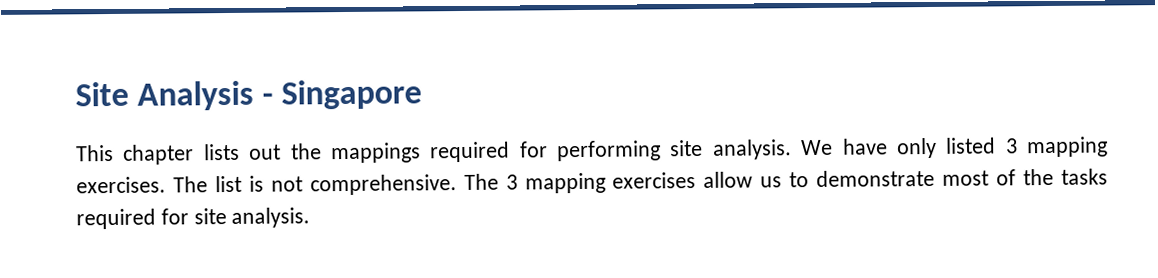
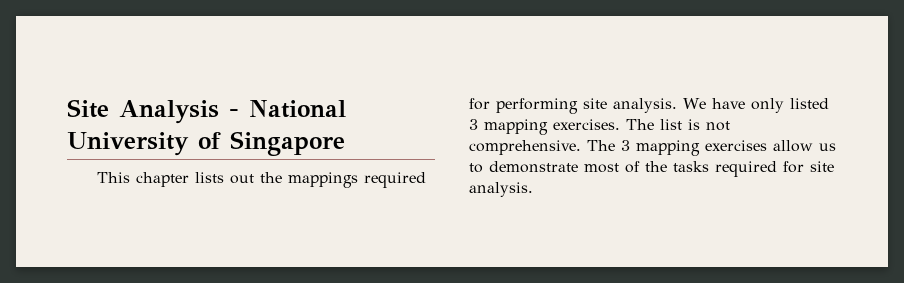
- Site Analysis - Singapore
+ Site Analysis - National University of Singapore

